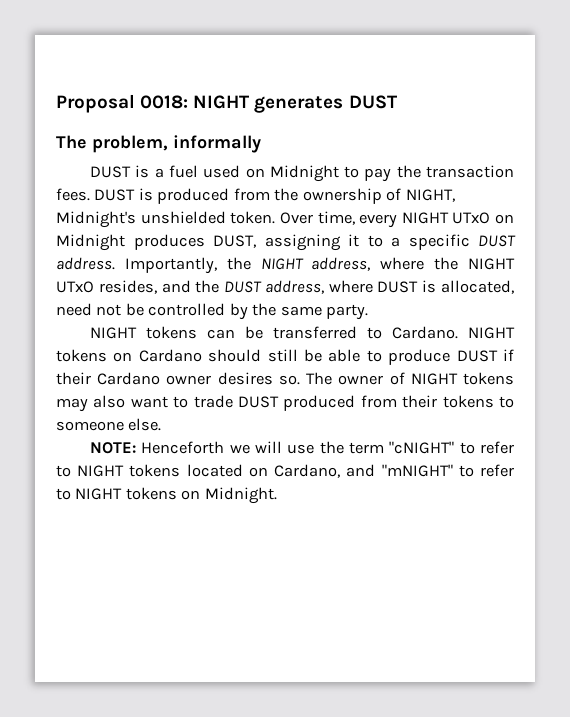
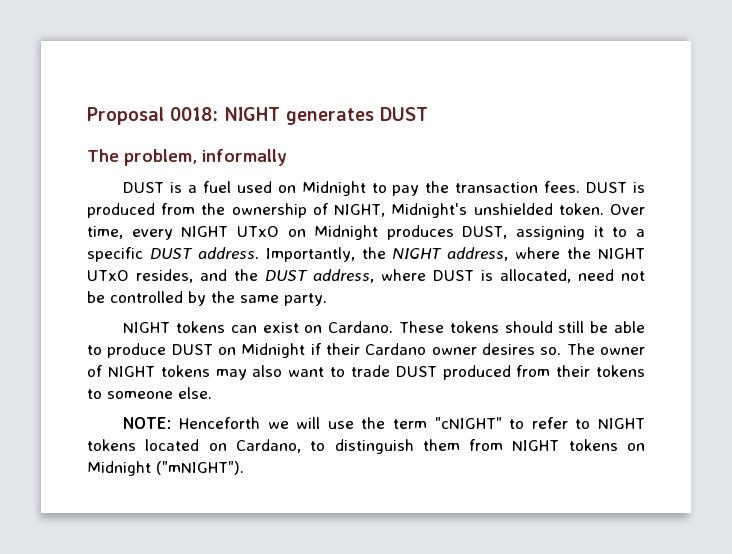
- NIGHT tokens can be transferred to Cardano. NIGHT tokens on Cardano should still be able to produce DUST if their Cardano owner desires so.
+ NIGHT tokens can exist on Cardano. These tokens should still be able to produce DUST on Midnight if their Cardano owner desires so.
- NOTE: Henceforth we will use the term "cNIGHT" to refer to NIGHT tokens located on Cardano, and "mNIGHT" to refer to NIGHT tokens on Midnight.
+ NOTE: Henceforth we will use the term "cNIGHT" to refer to NIGHT tokens located on Cardano, to distinguish them from NIGHT tokens on Midnight ("mNIGHT").

